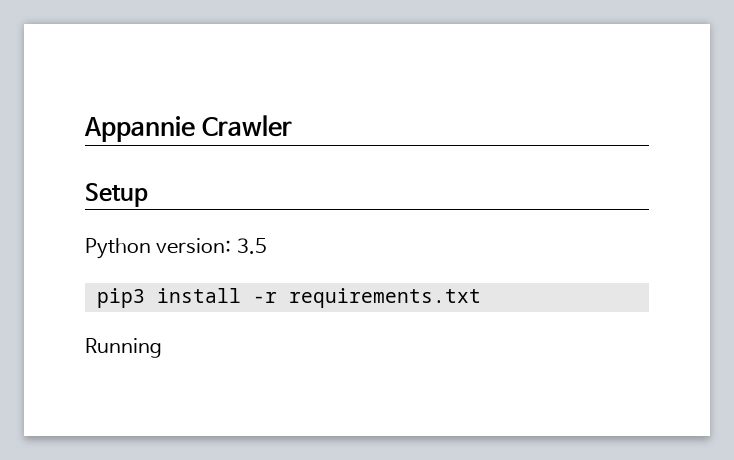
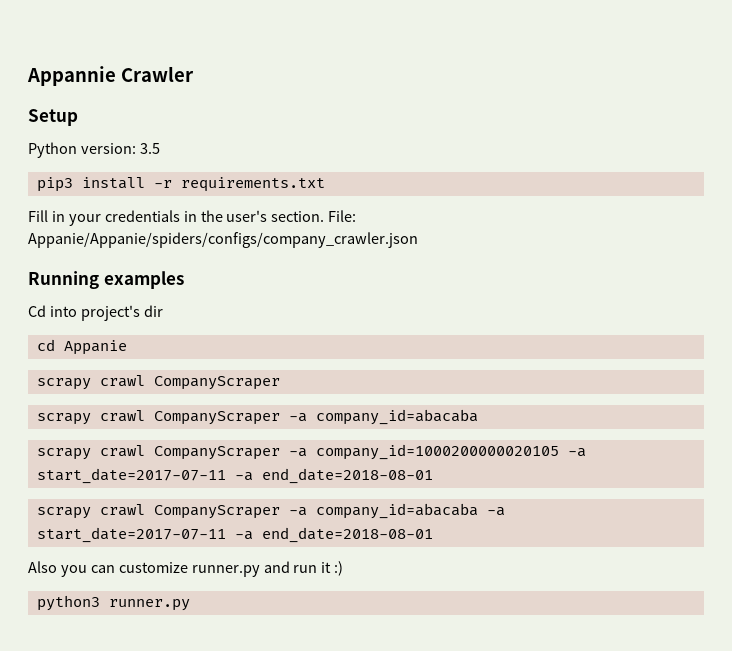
- Running
+ Fill in your credentials in the user's section. File: Appanie/Appanie/spiders/configs/company_crawler.json
+ Running examples
+ Cd into project's dir
+ cd Appanie
+ scrapy crawl CompanyScraper
+ scrapy crawl CompanyScraper -a company_id=abacaba
+ scrapy crawl CompanyScraper -a company_id=1000200000020105 -a start_date=2017-07-11 -a end_date=2018-08-01
+ scrapy crawl CompanyScraper -a company_id=abacaba -a start_date=2017-07-11 -a end_date=2018-08-01
+ Also you can customize runner.py and run it :)
+ python3 runner.py

